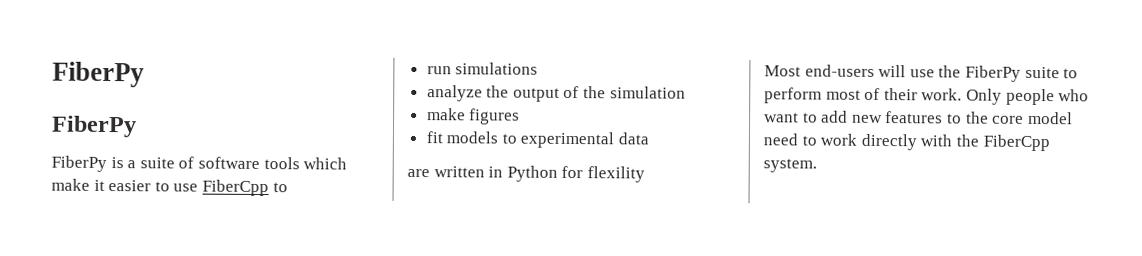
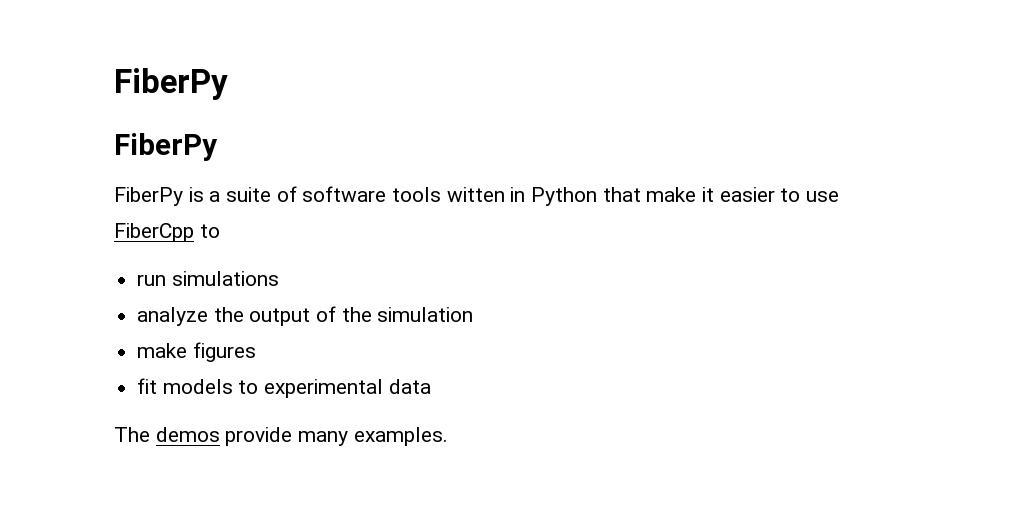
- FiberPy is a suite of software tools which make it easier to use FiberCpp to
+ FiberPy is a suite of software tools witten in Python that make it easier to use FiberCpp to
- are written in Python for flexility
- Most end-users will use the FiberPy suite to perform most of their work. Only people who want to add new features to the core model need to work directly with the FiberCpp system.
+ The demos provide many examples.

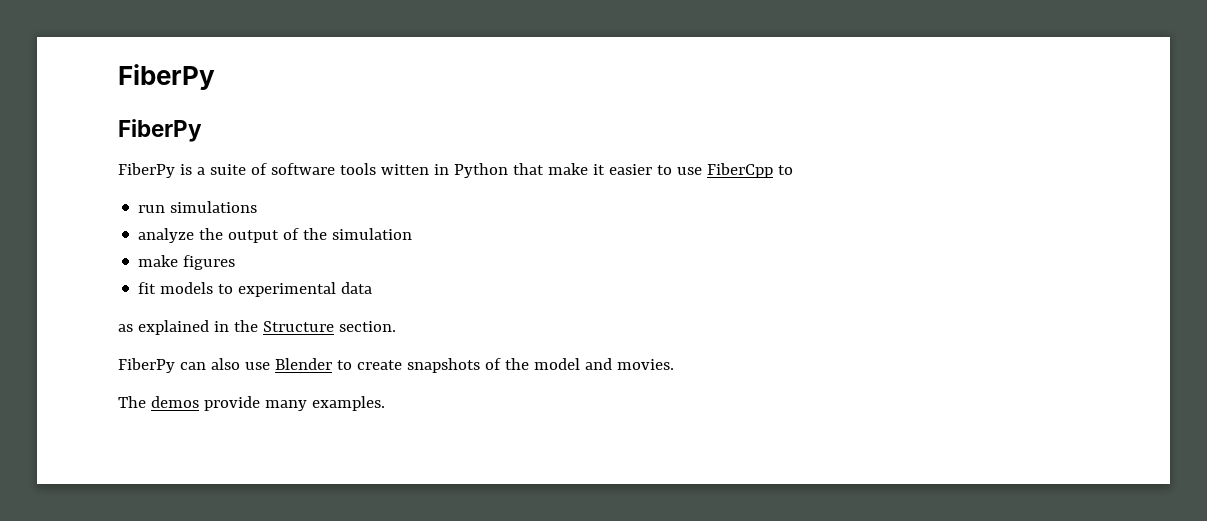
+ as explained in the Structure section.
+ FiberPy can also use Blender to create snapshots of the model and movies.

